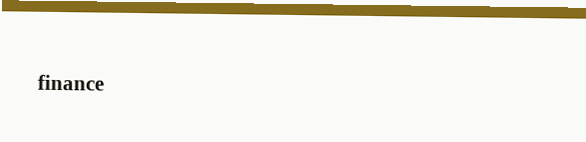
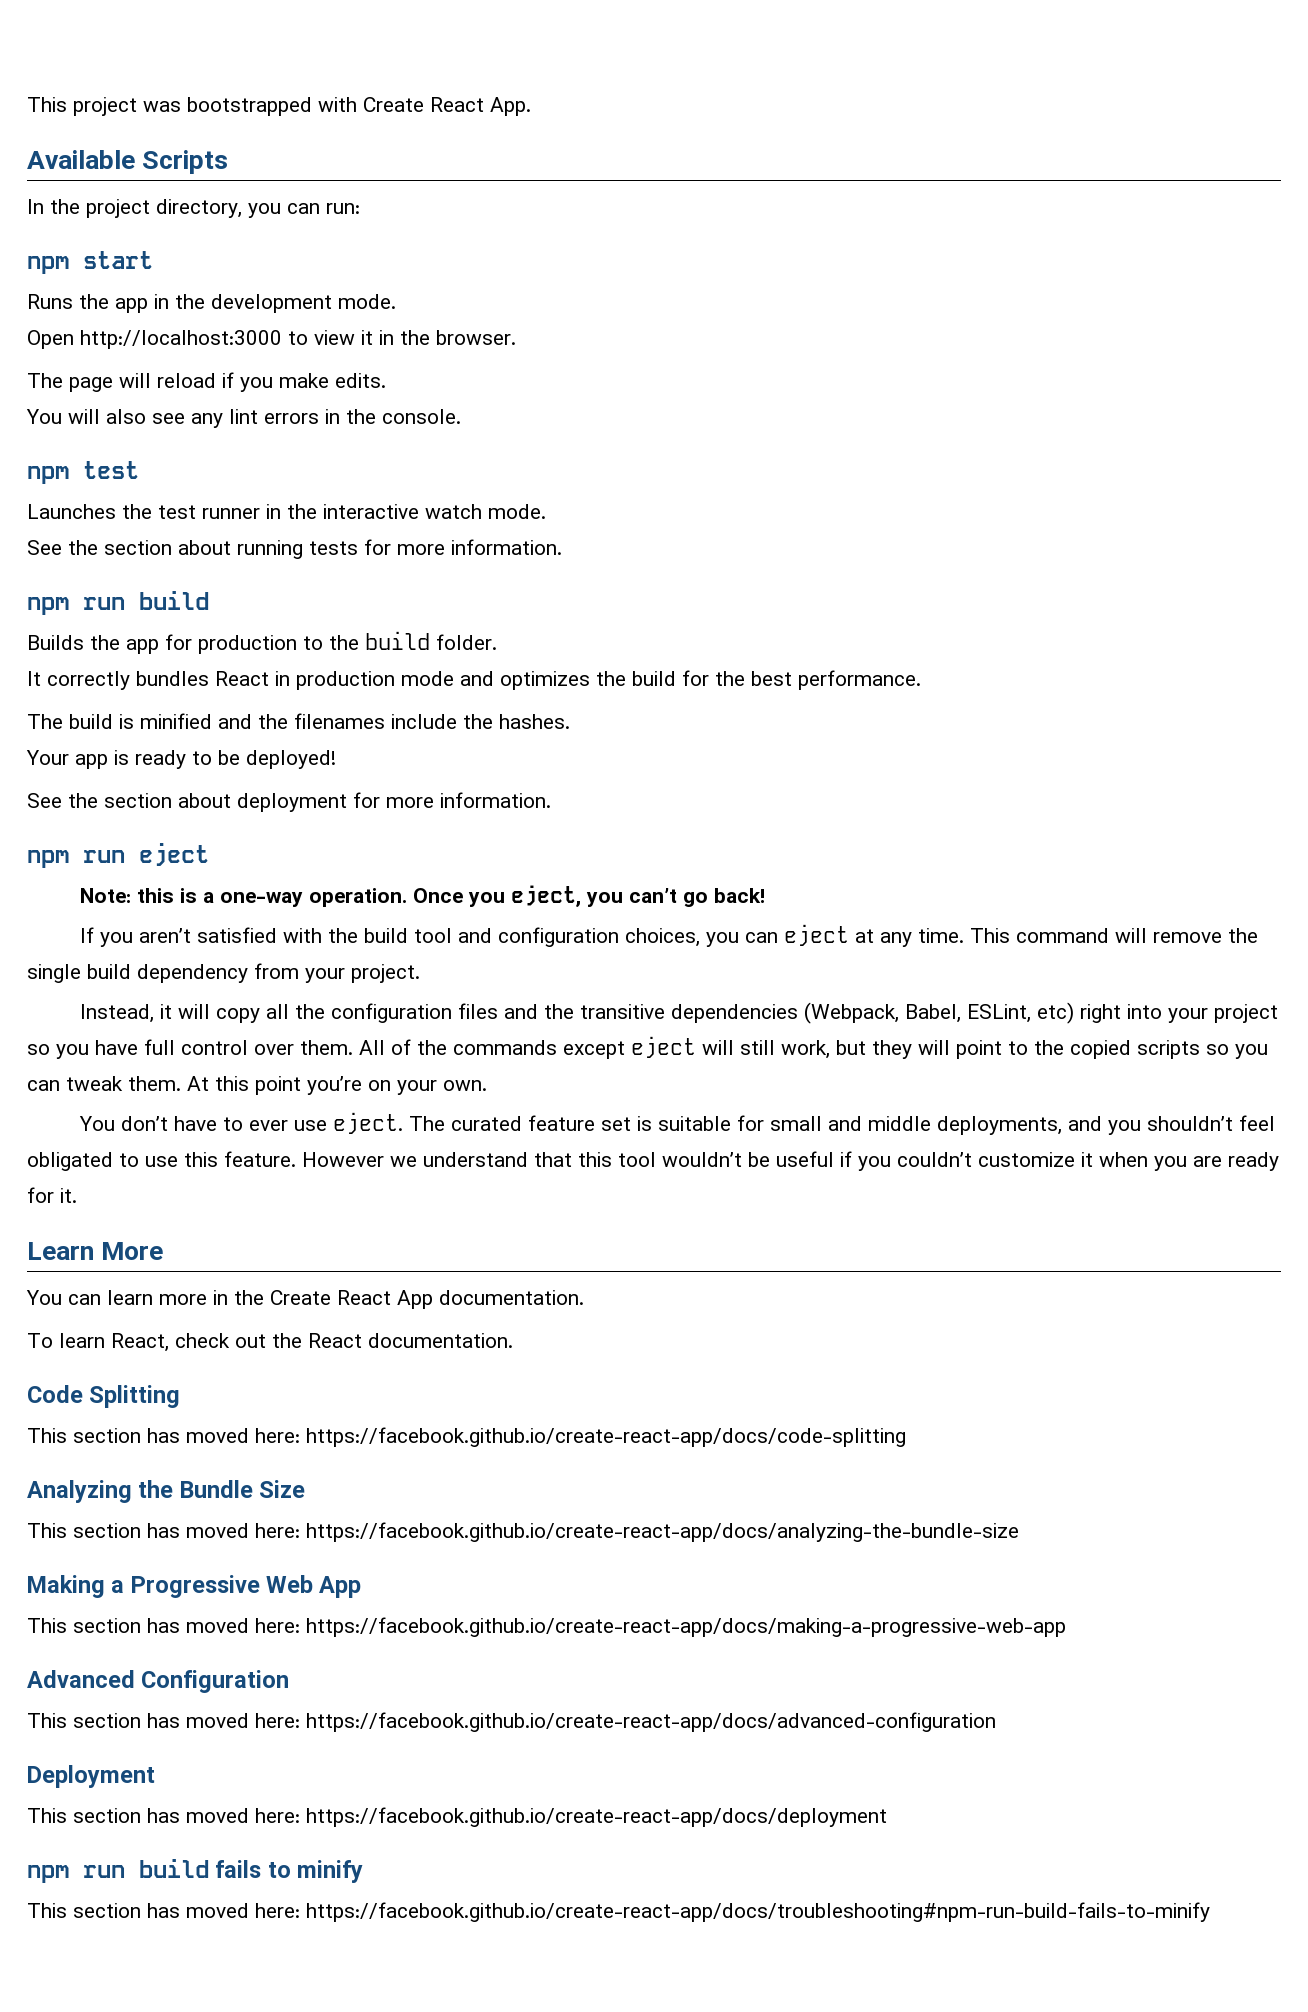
- finance
+ This project was bootstrapped with Create React App.
+ Available Scripts
+ In the project directory, you can run:
+ npm start
+ Runs the app in the development mode.
+ Open http://localhost:3000 to view it in the browser.
+ The page will reload if you make edits.
+ You will also see any lint errors in the console.
+ npm test
+ Launches the test runner in the interactive watch mode.
+ See the section about running tests for more information.
+ npm run build
+ Builds the app for production to the build folder.
+ It correctly bundles React in production mode and optimizes the build for the best performance.
+ The build is minified and the filenames include the hashes.
+ Your app is ready to be deployed!
+ See the section about deployment for more information.
+ npm run eject
+ Note: this is a one-way operation. Once you eject, you can’t go back!
+ If you aren’t satisfied with the build tool and configuration choices, you can eject at any time. This command will remove the single build dependency from your project.
+ Instead, it will copy all the configuration files and the transitive dependencies (Webpack, Babel, ESLint, etc) right into your project so you have full control over them. All of the commands except eject will still work, but they will point to the copied scripts so you can tweak them. At this point you’re on your own.
+ You don’t have to ever use eject. The curated feature set is suitable for small and middle deployments, and you shouldn’t feel obligated to use this feature. However we understand that this tool wouldn’t be useful if you couldn’t customize it when you are ready for it.
+ Learn More
+ You can learn more in the Create React App documentation.
+ To learn React, check out the React documentation.
+ Code Splitting
+ This section has moved here: https://facebook.github.io/create-react-app/docs/code-splitting
+ Analyzing the Bundle Size
+ This section has moved here: https://facebook.github.io/create-react-app/docs/analyzing-the-bundle-size
+ Making a Progressive Web App
+ This section has moved here: https://facebook.github.io/create-react-app/docs/making-a-progressive-web-app
+ Advanced Configuration
+ This section has moved here: https://facebook.github.io/create-react-app/docs/advanced-configuration
+ Deployment
+ This section has moved here: https://facebook.github.io/create-react-app/docs/deployment
+ npm run build fails to minify
+ This section has moved here: https://facebook.github.io/create-react-app/docs/troubleshooting#npm-run-build-fails-to-minify

